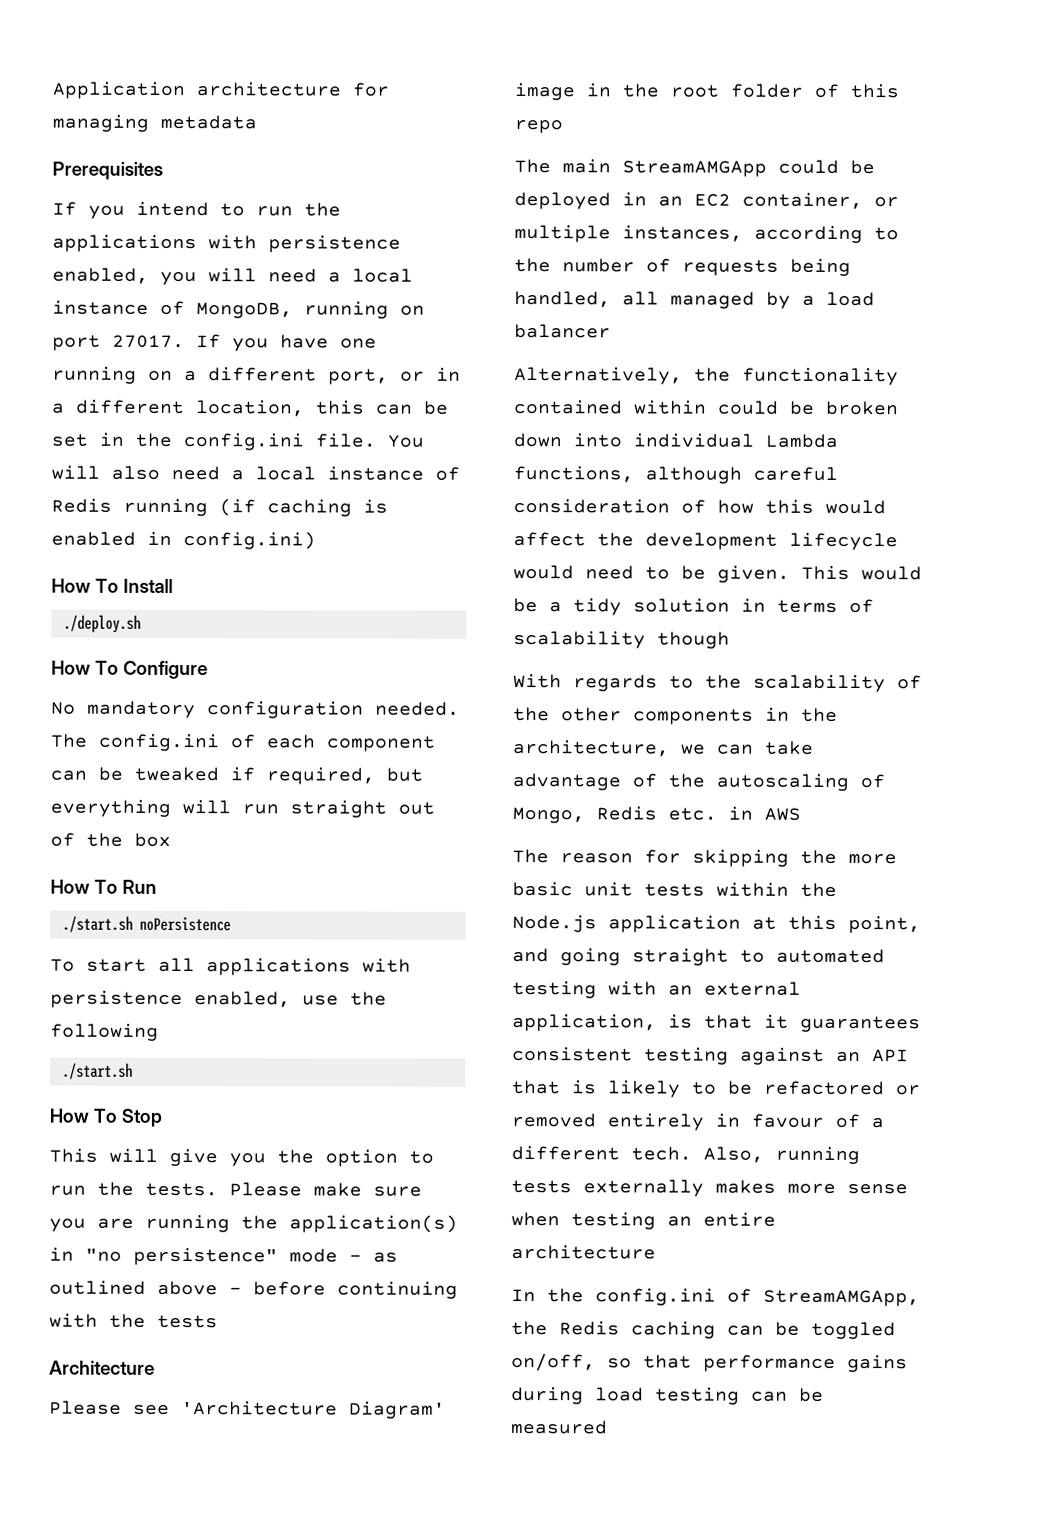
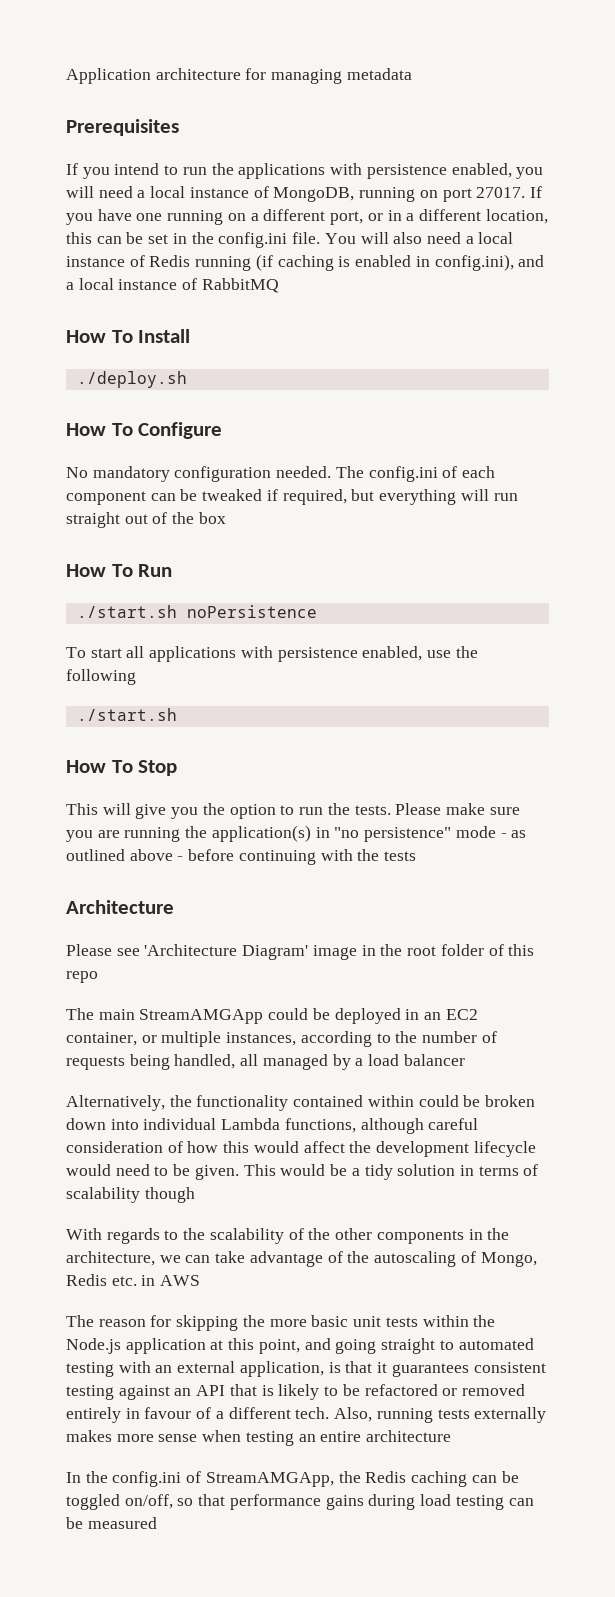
- You will also need a local instance of Redis running (if caching is enabled in config.ini)
+ You will also need a local instance of Redis running (if caching is enabled in config.ini), and a local instance of RabbitMQ

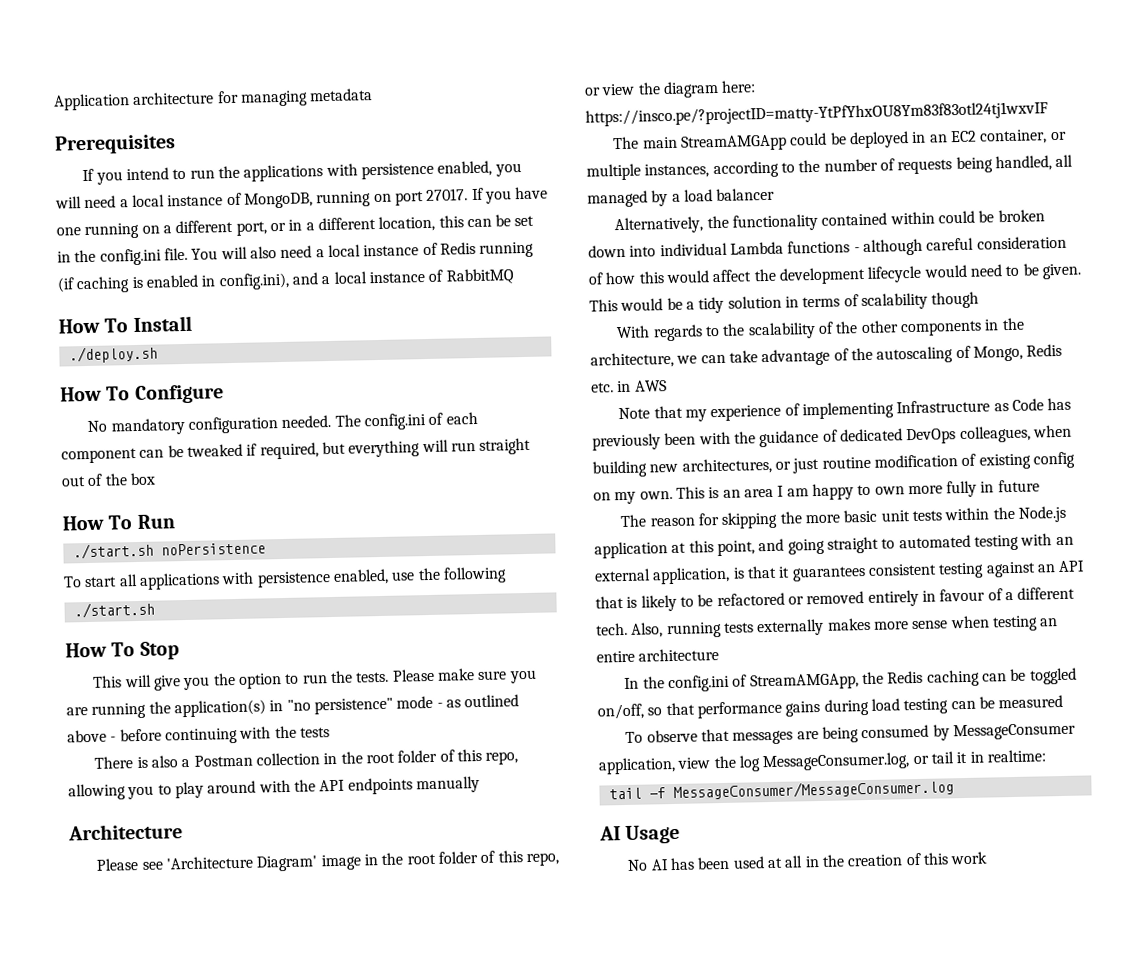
+ There is also a Postman collection in the root folder of this repo, allowing you to play around with the API endpoints manually
- Please see 'Architecture Diagram' image in the root folder of this repo
+ Please see 'Architecture Diagram' image in the root folder of this repo, or view the diagram here: https://insco.pe/?projectID=matty-YtPfYhxOU8Ym83f83otl24tj1wxvIF
- Alternatively, the functionality contained within could be broken down into individual Lambda functions, although careful consideration of how this would affect the development lifecycle would need to be given.
+ Alternatively, the functionality contained within could be broken down into individual Lambda functions - although careful consideration of how this would affect the development lifecycle would need to be given.
+ Note that my experience of implementing Infrastructure as Code has previously been with the guidance of dedicated DevOps colleagues, when building new architectures, or just routine modification of existing config on my own. This is an area I am happy to own more fully in future
+ To observe that messages are being consumed by MessageConsumer application, view the log MessageConsumer.log, or tail it in realtime:
+ tail -f MessageConsumer/MessageConsumer.log
+ AI Usage
+ No AI has been used at all in the creation of this work

